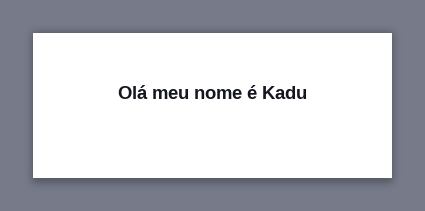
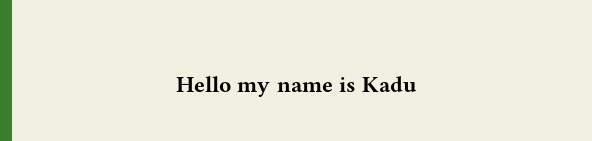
- Olá meu nome é Kadu
+ Hello my name is Kadu

